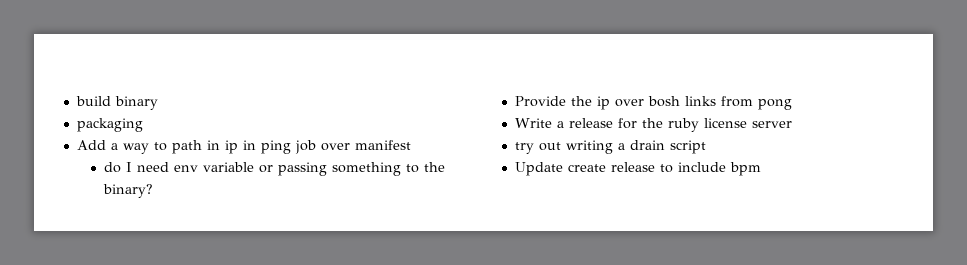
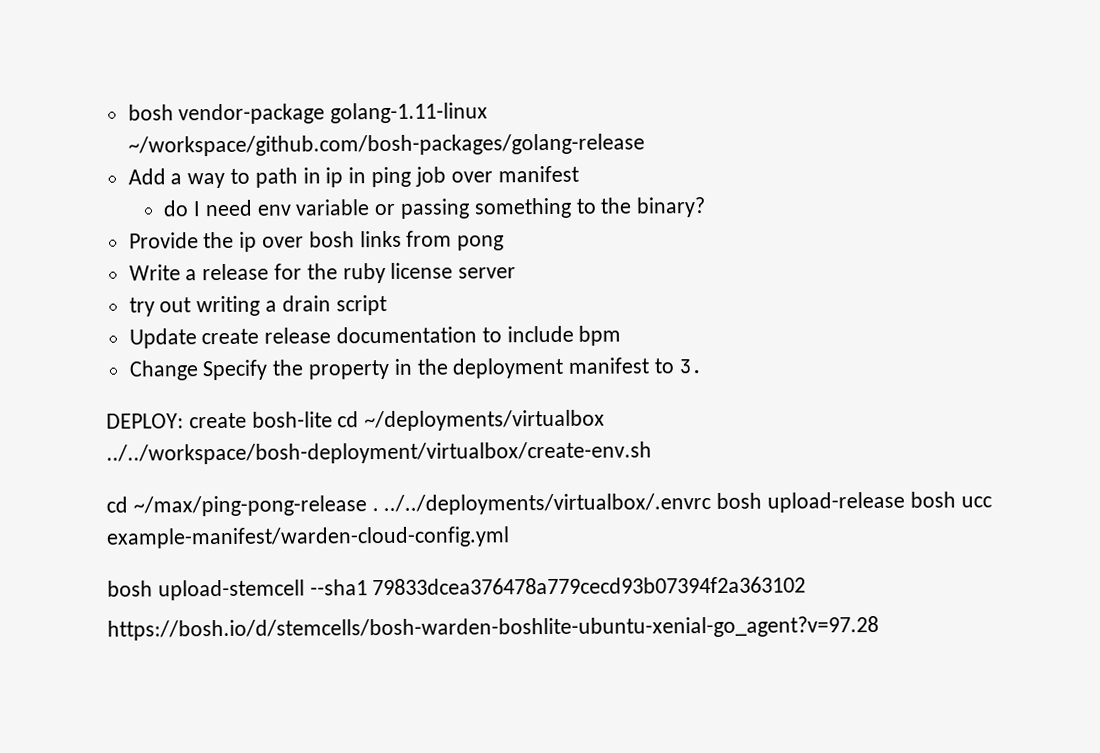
- build binary
- packaging
+ bosh vendor-package golang-1.11-linux ~/workspace/github.com/bosh-packages/golang-release
- Update create release to include bpm
+ Update create release documentation to include bpm
+ Change Specify the property in the deployment manifest to 3.
+ DEPLOY: create bosh-lite cd ~/deployments/virtualbox ../../workspace/bosh-deployment/virtualbox/create-env.sh
+ cd ~/max/ping-pong-release . ../../deployments/virtualbox/.envrc bosh upload-release bosh ucc example-manifest/warden-cloud-config.yml
+ bosh upload-stemcell --sha1 79833dcea376478a779cecd93b07394f2a363102
+ https://bosh.io/d/stemcells/bosh-warden-boshlite-ubuntu-xenial-go_agent?v=97.28

